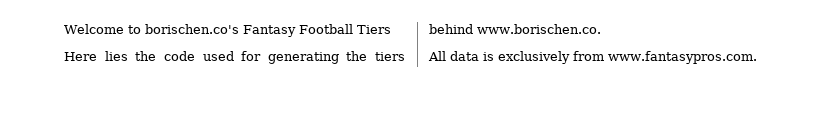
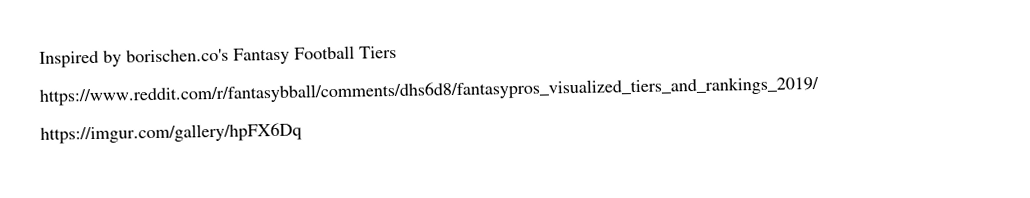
- Welcome to borischen.co's Fantasy Football Tiers
+ Inspired by borischen.co's Fantasy Football Tiers
- Here lies the code used for generating the tiers behind www.borischen.co.
- All data is exclusively from www.fantasypros.com.
+ https://www.reddit.com/r/fantasybball/comments/dhs6d8/fantasypros_visualized_tiers_and_rankings_2019/
+ https://imgur.com/gallery/hpFX6Dq

